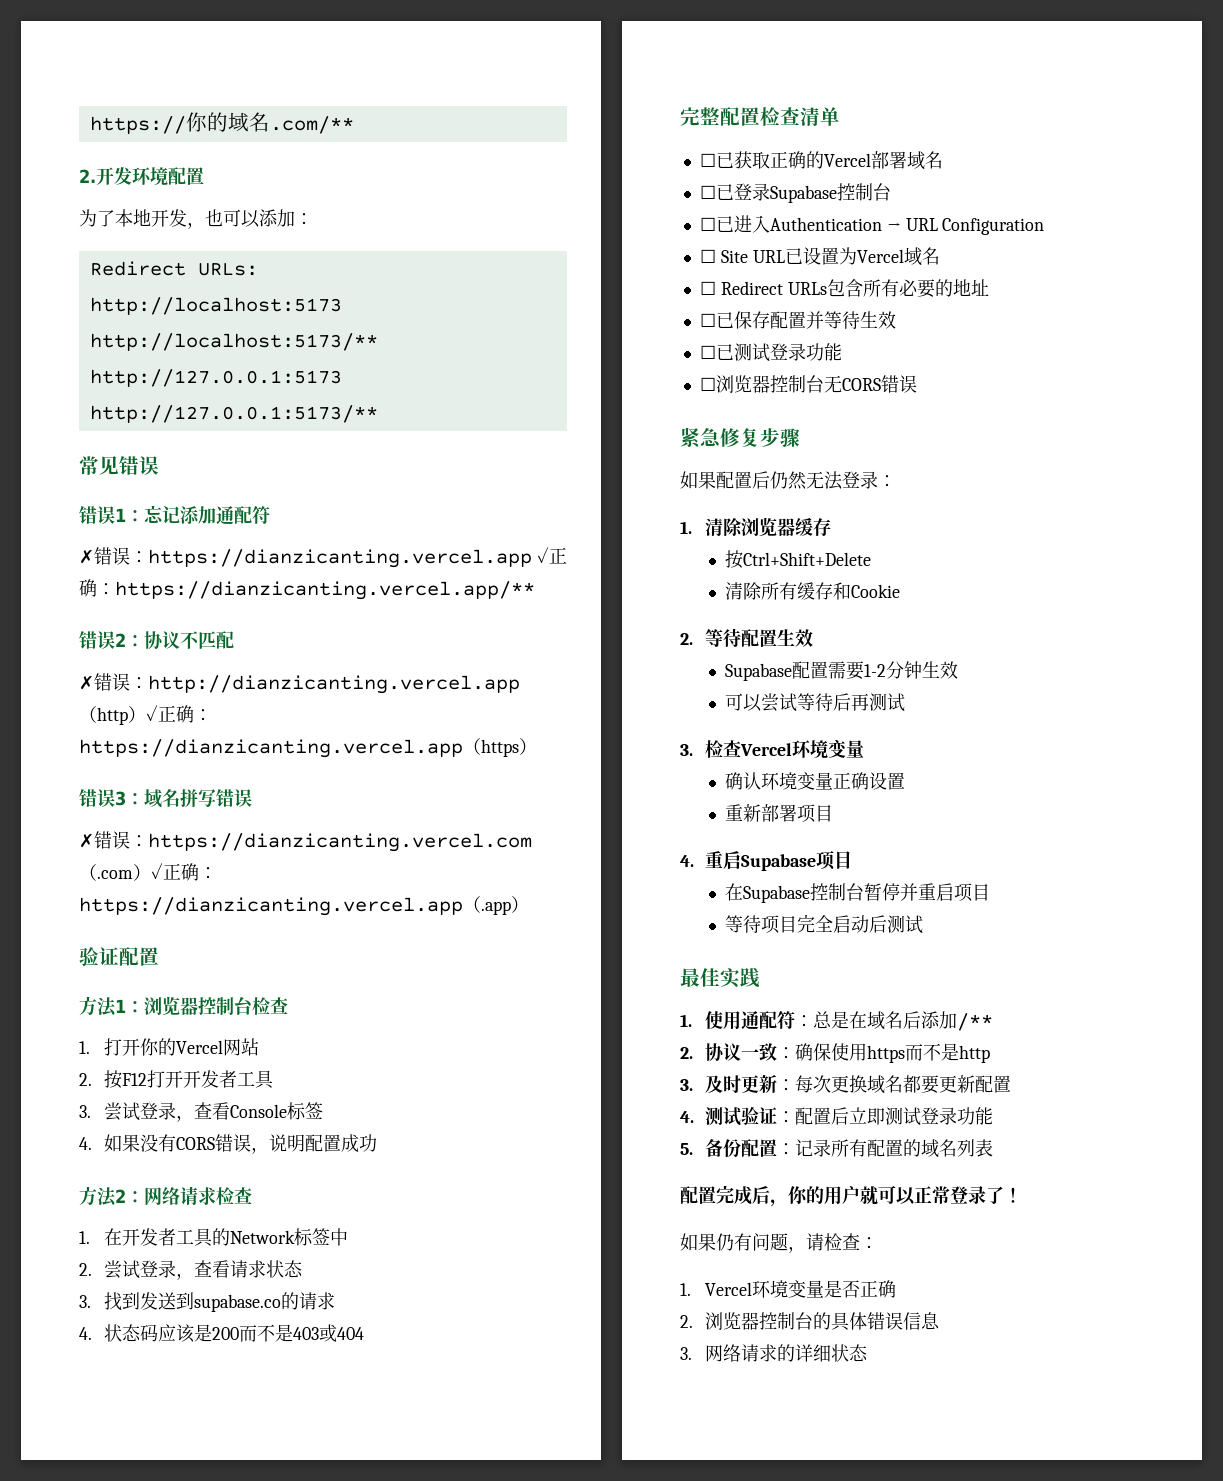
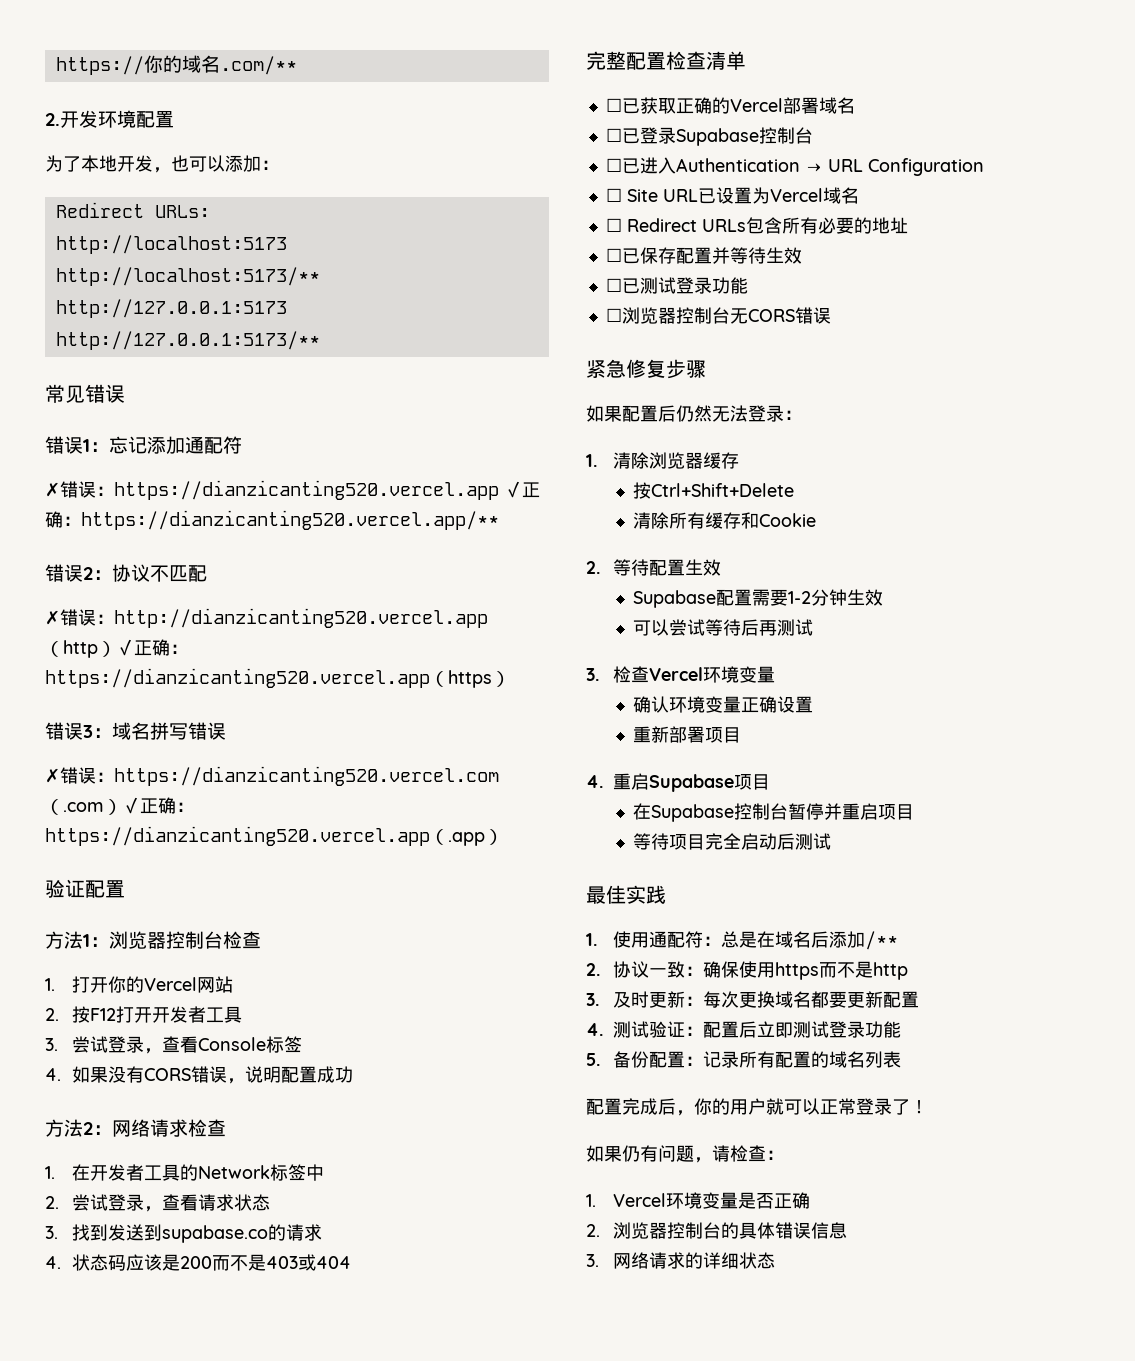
- ✗错误：https://dianzicanting.vercel.app ✓正确：https://dianzicanting.vercel.app/**
+ ✗错误：https://dianzicanting520.vercel.app ✓正确：https://dianzicanting520.vercel.app/**
- ✗错误：http://dianzicanting.vercel.app（http）✓正确：https://dianzicanting.vercel.app（https）
+ ✗错误：http://dianzicanting520.vercel.app（http）✓正确：https://dianzicanting520.vercel.app（https）
- ✗错误：https://dianzicanting.vercel.com（.com）✓正确：https://dianzicanting.vercel.app（.app）
+ ✗错误：https://dianzicanting520.vercel.com（.com）✓正确：https://dianzicanting520.vercel.app（.app）

